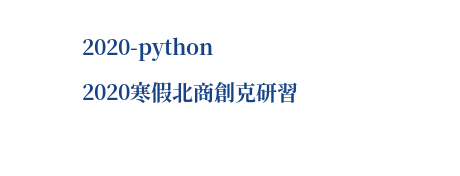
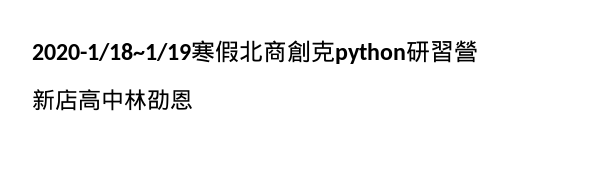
- 2020-python
- 2020寒假北商創克研習
+ 2020-1/18~1/19寒假北商創克python研習營
+ 新店高中林劭恩

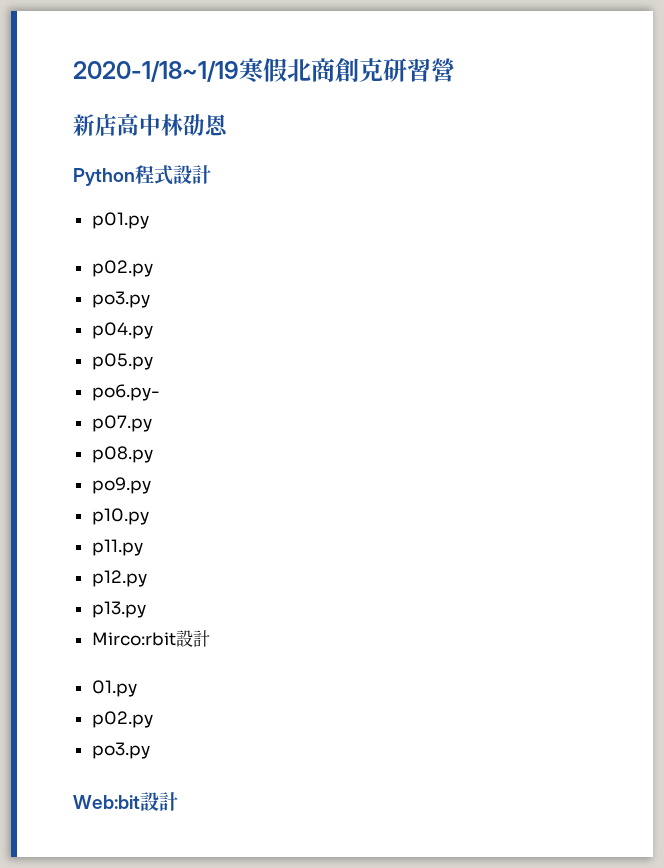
- 2020-1/18~1/19寒假北商創克python研習營
+ 2020-1/18~1/19寒假北商創克研習營
+ Python程式設計
+ p01.py
+ p02.py
+ po3.py
+ p04.py
+ p05.py
+ po6.py-
+ p07.py
+ p08.py
+ po9.py
+ p10.py
+ p11.py
+ p12.py
+ p13.py
+ Mirco:rbit設計
+ 01.py
+ p02.py
+ po3.py
+ Web:bit設計

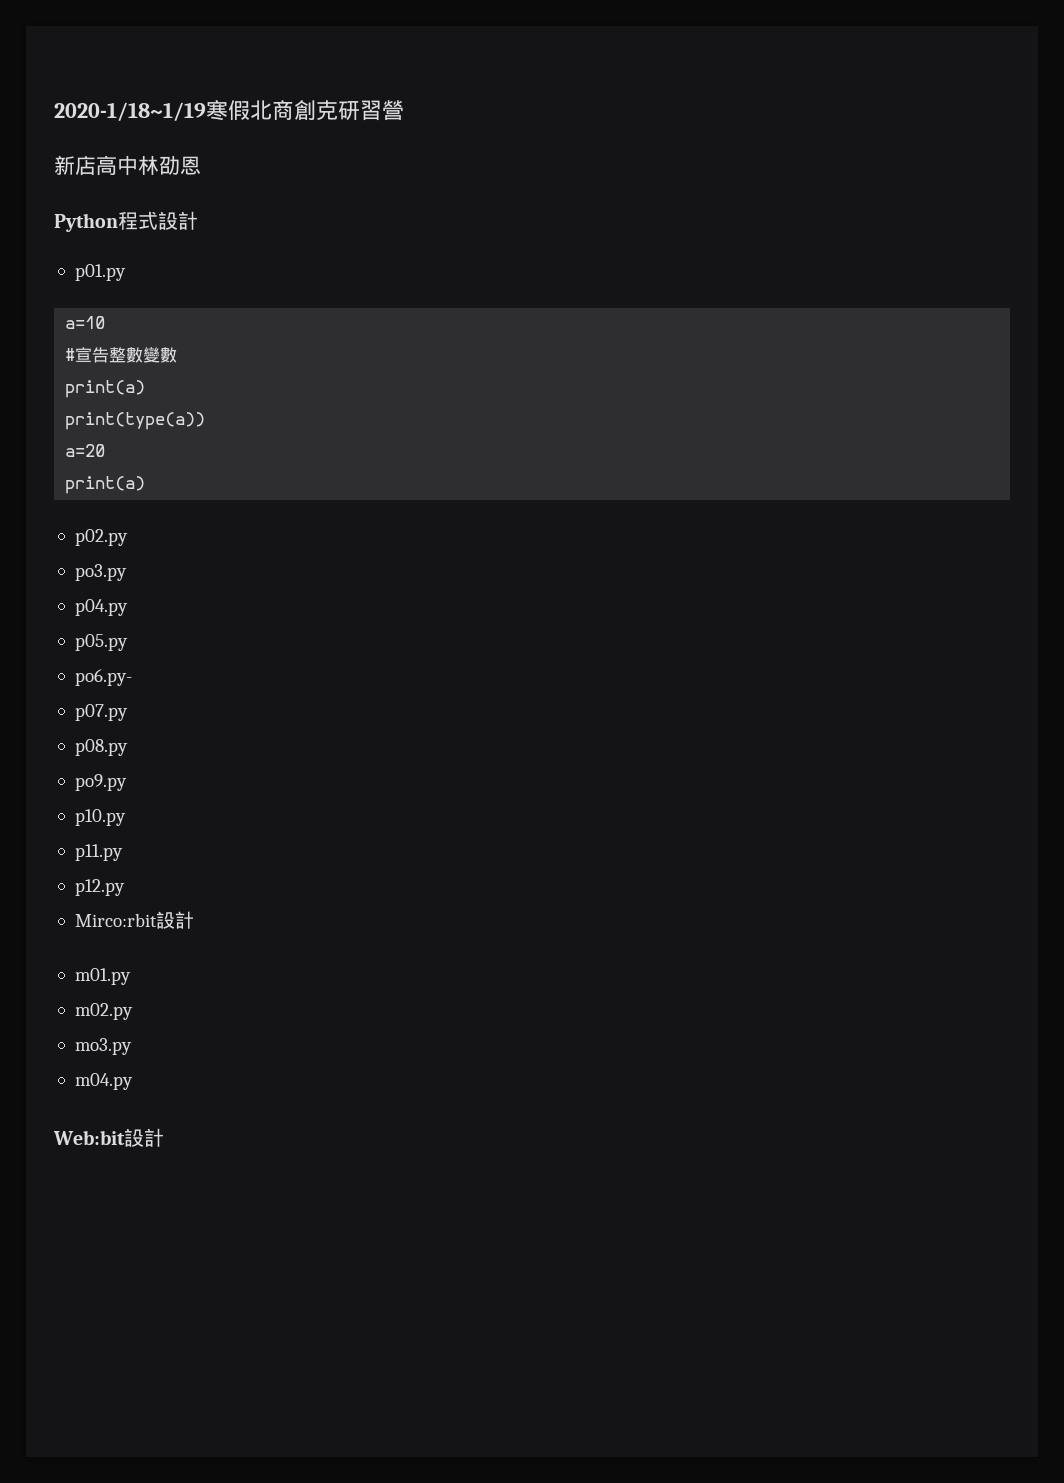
+ a=10
+ #宣告整數變數
+ print(a)
+ print(type(a))
+ a=20
+ print(a)
- p13.py
- 01.py
- p02.py
- po3.py
+ m01.py
+ m02.py
+ mo3.py
+ m04.py

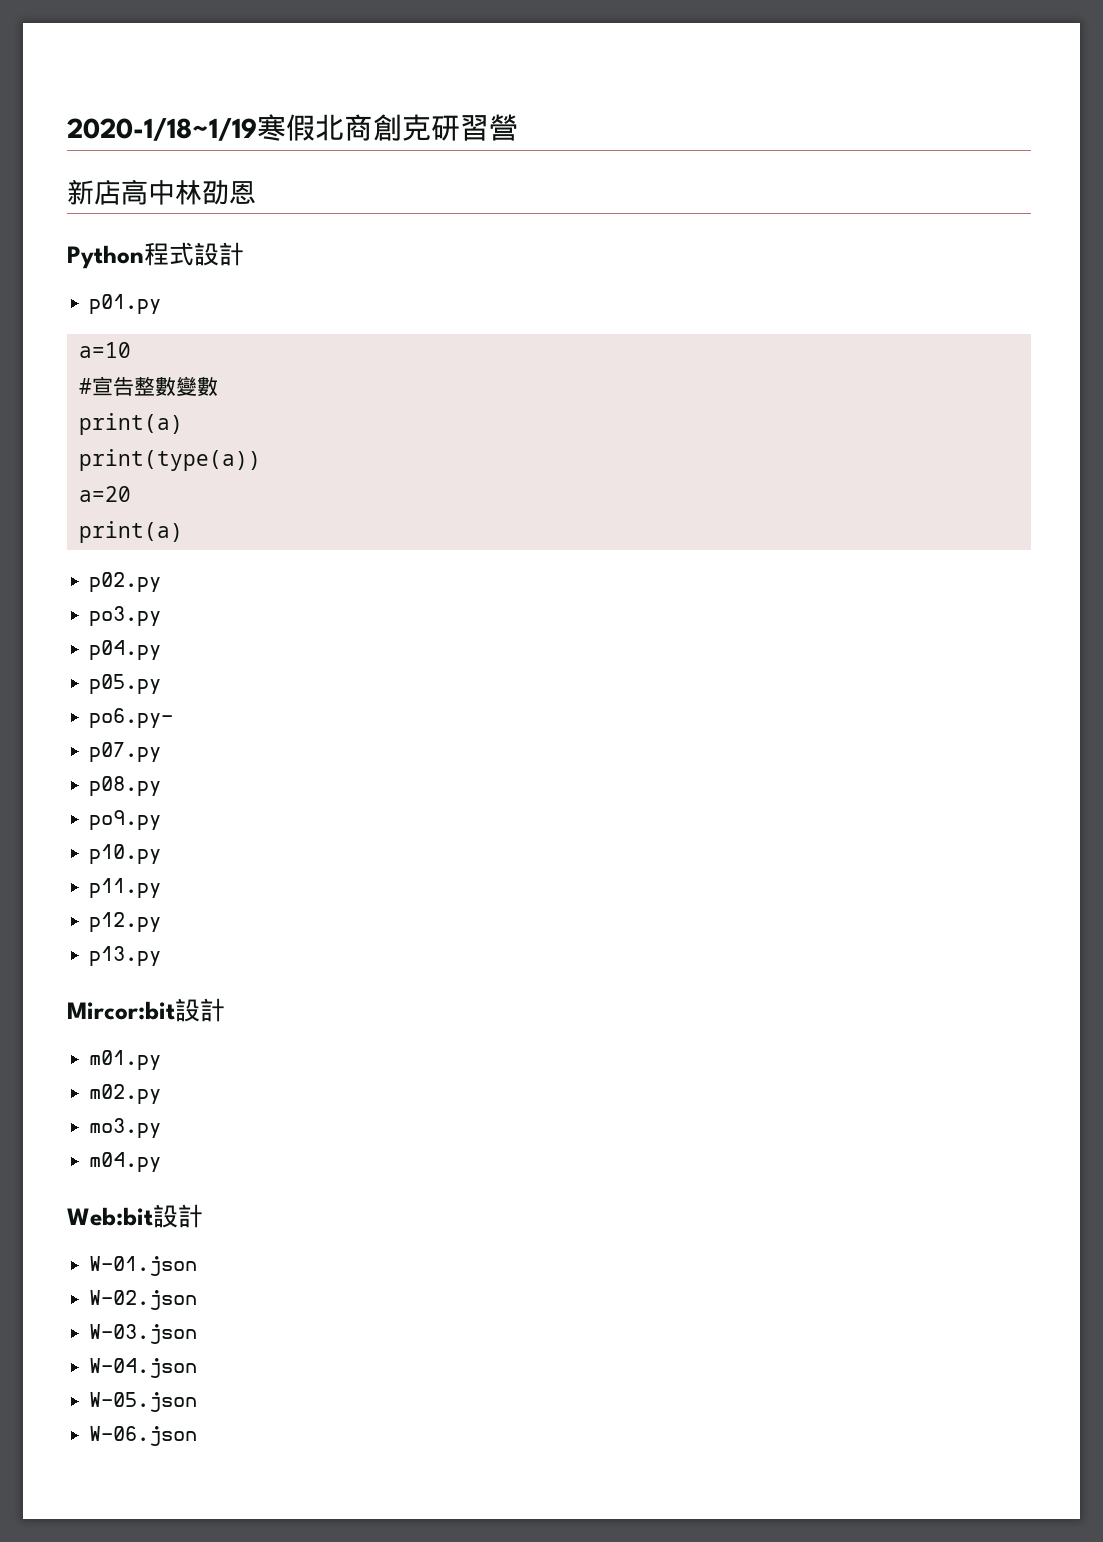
- Mirco:rbit設計
+ p13.py
+ Mircor:bit設計
+ W-01.json
+ W-02.json
+ W-03.json
+ W-04.json
+ W-05.json
+ W-06.json

